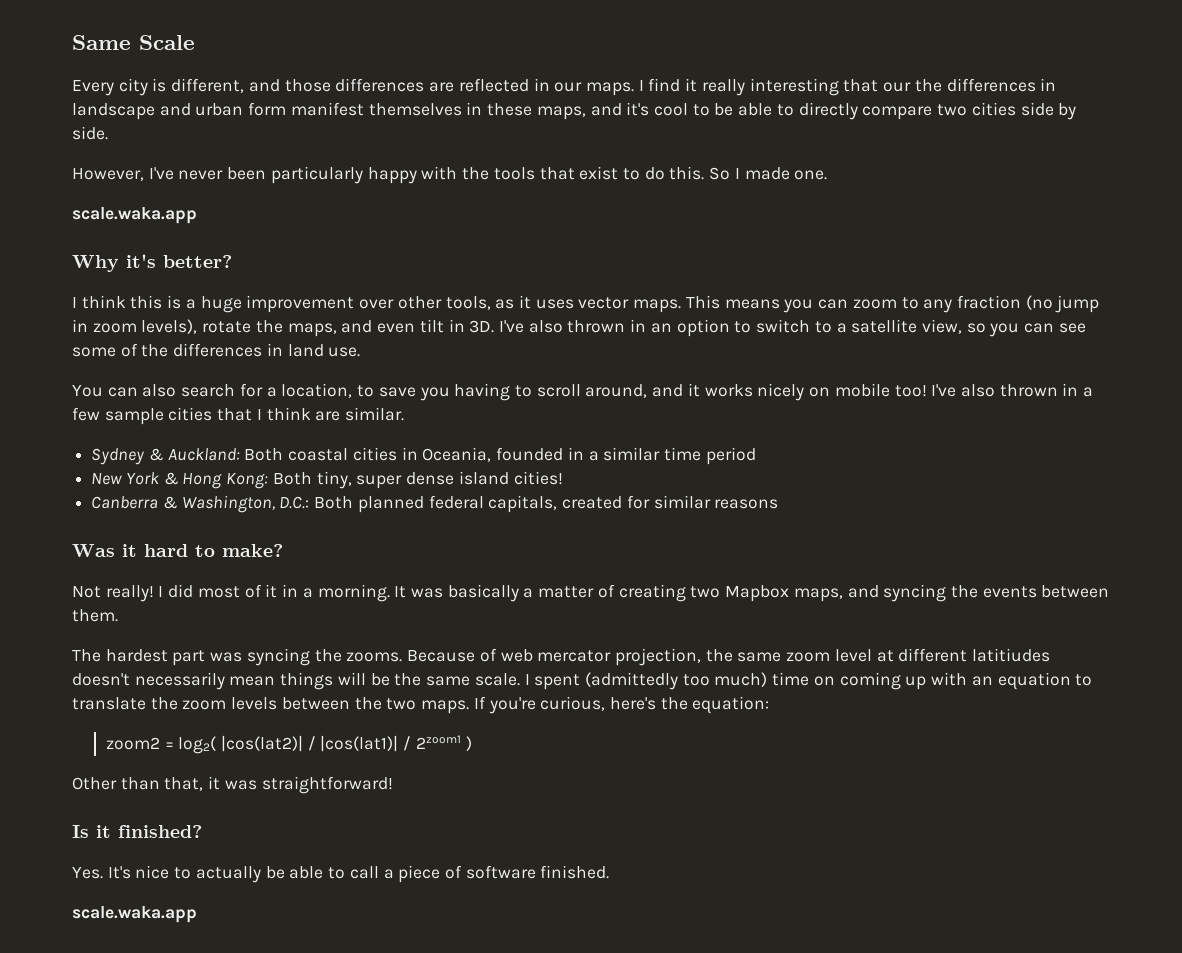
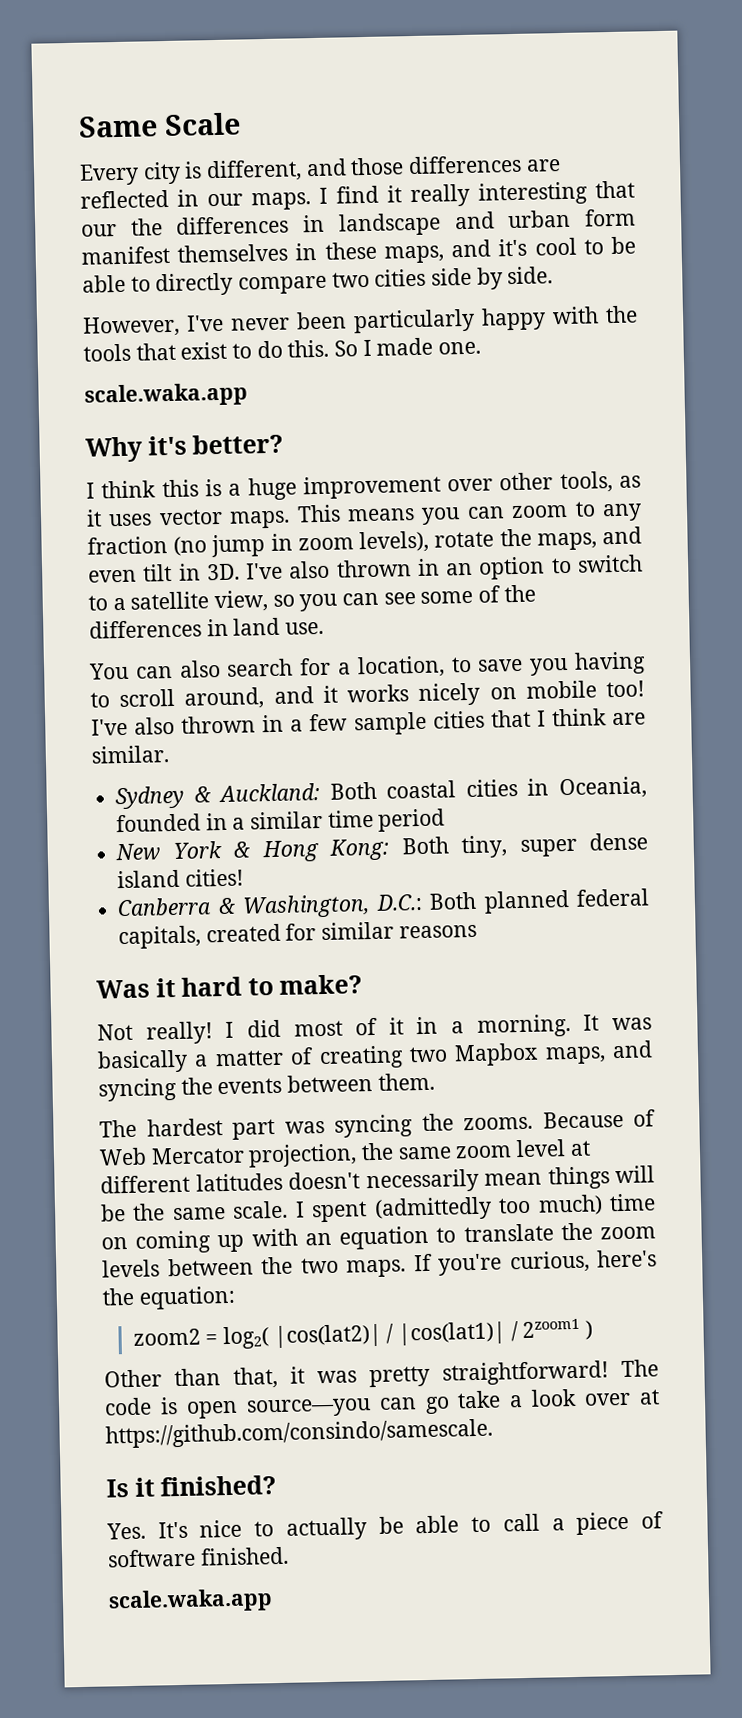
- Because of web mercator projection, the same zoom level at different latitiudes doesn't necessarily mean things will be the same scale.
+ Because of Web Mercator projection, the same zoom level at different latitudes doesn't necessarily mean things will be the same scale.
- Other than that, it was straightforward!
+ Other than that, it was pretty straightforward! The code is open source—you can go take a look over at https://github.com/consindo/samescale.

